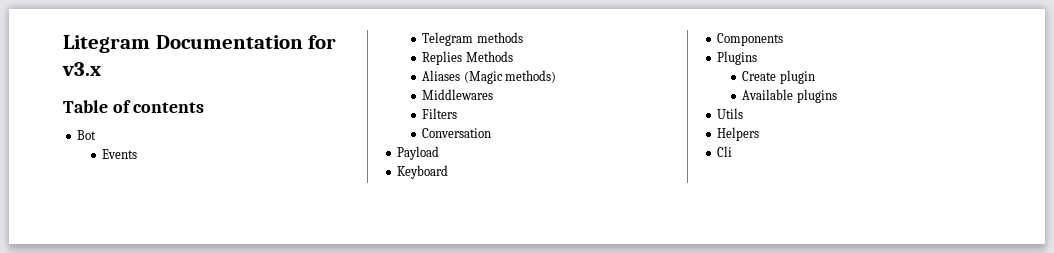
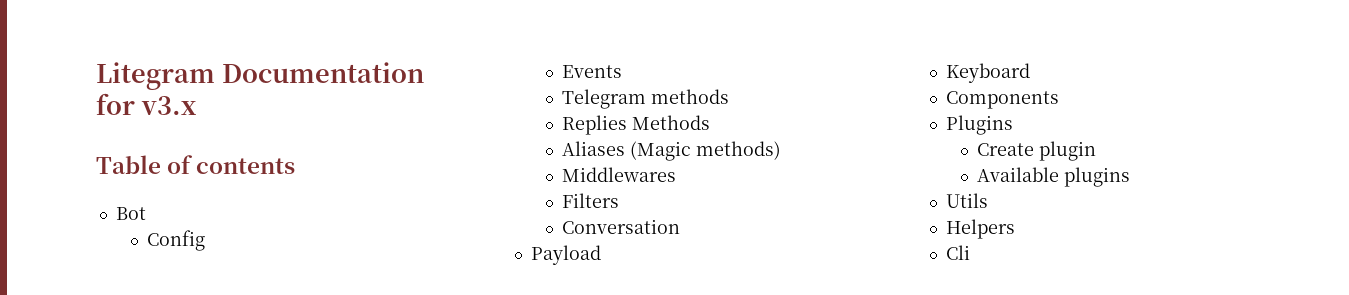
+ Config

